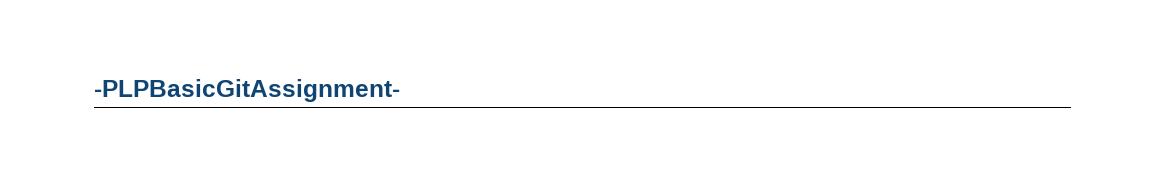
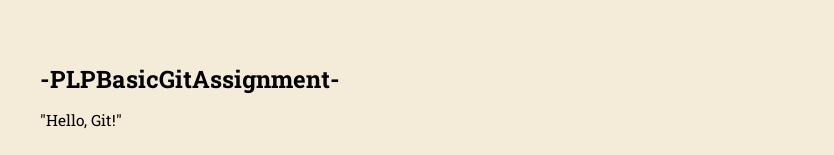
+ "Hello, Git!"

